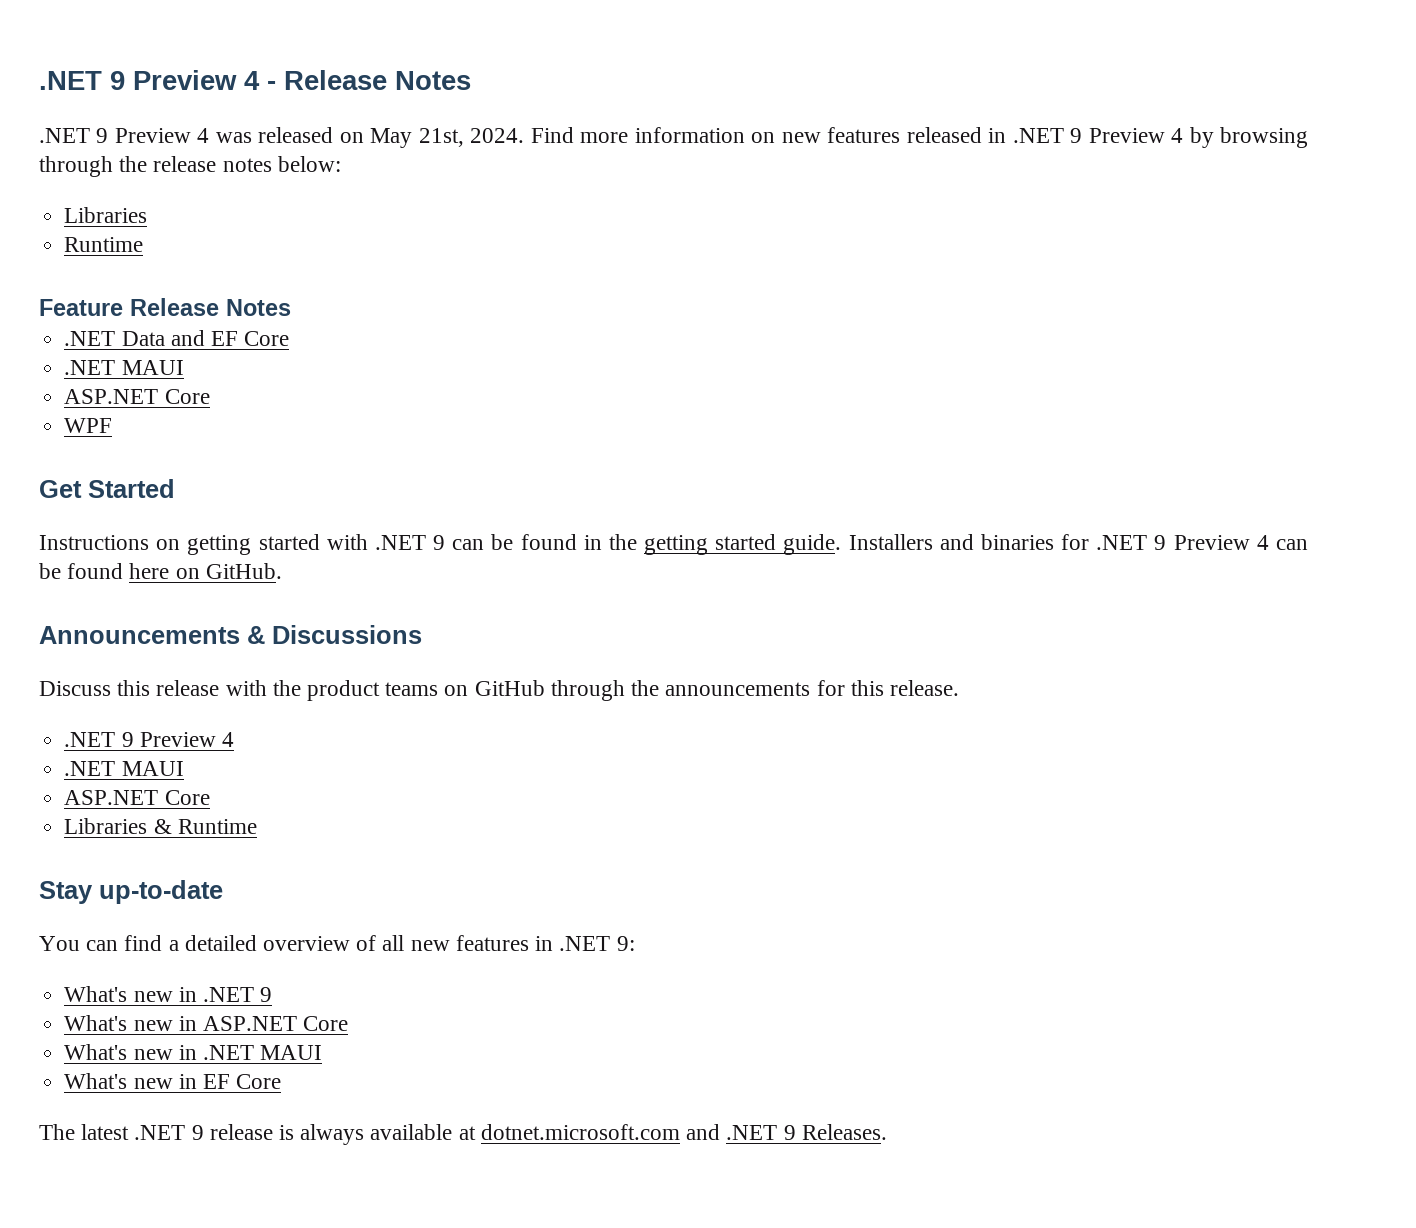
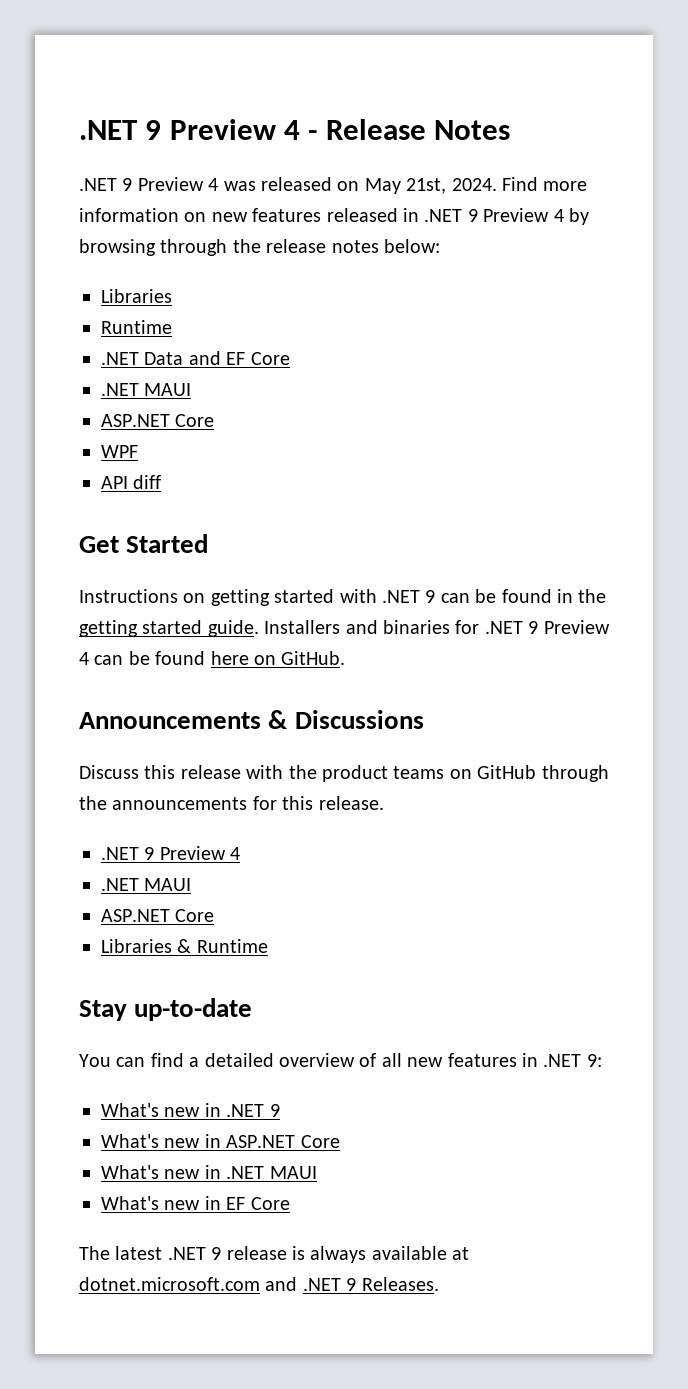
- Feature Release Notes
+ API diff

